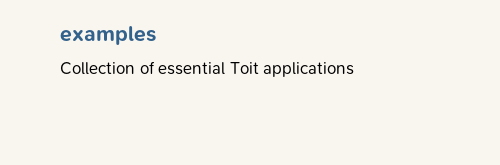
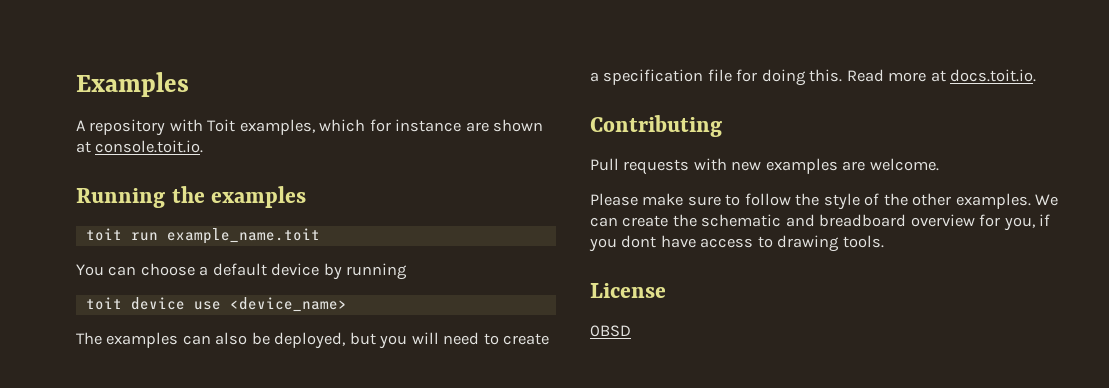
- examples
- Collection of essential Toit applications
+ Examples
+ A repository with Toit examples, which for instance are shown at console.toit.io.
+ Running the examples
+ toit run example_name.toit
+ You can choose a default device by running
+ toit device use <device_name>
+ The examples can also be deployed, but you will need to create a specification file for doing this. Read more at docs.toit.io.
+ Contributing
+ Pull requests with new examples are welcome.
+ Please make sure to follow the style of the other examples. We can create the schematic and breadboard overview for you, if you dont have access to drawing tools.
+ License
+ 0BSD

